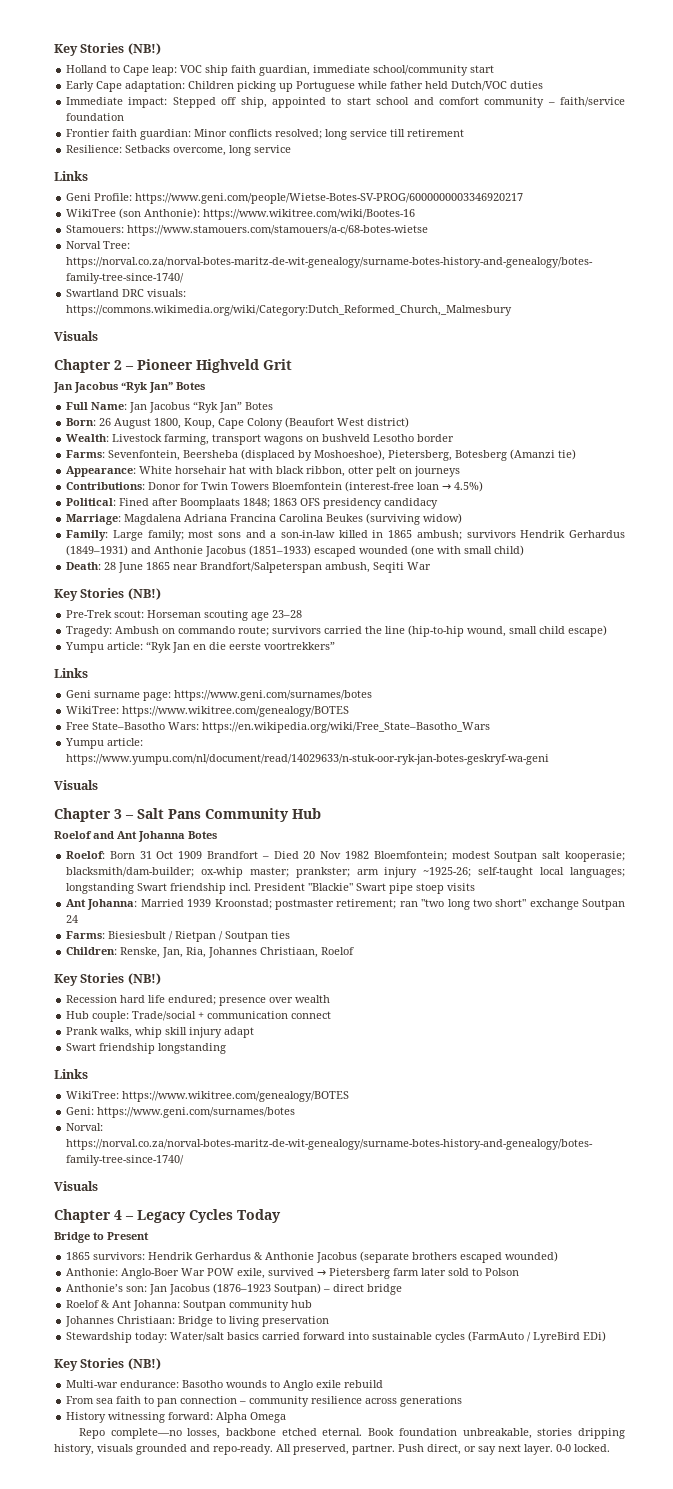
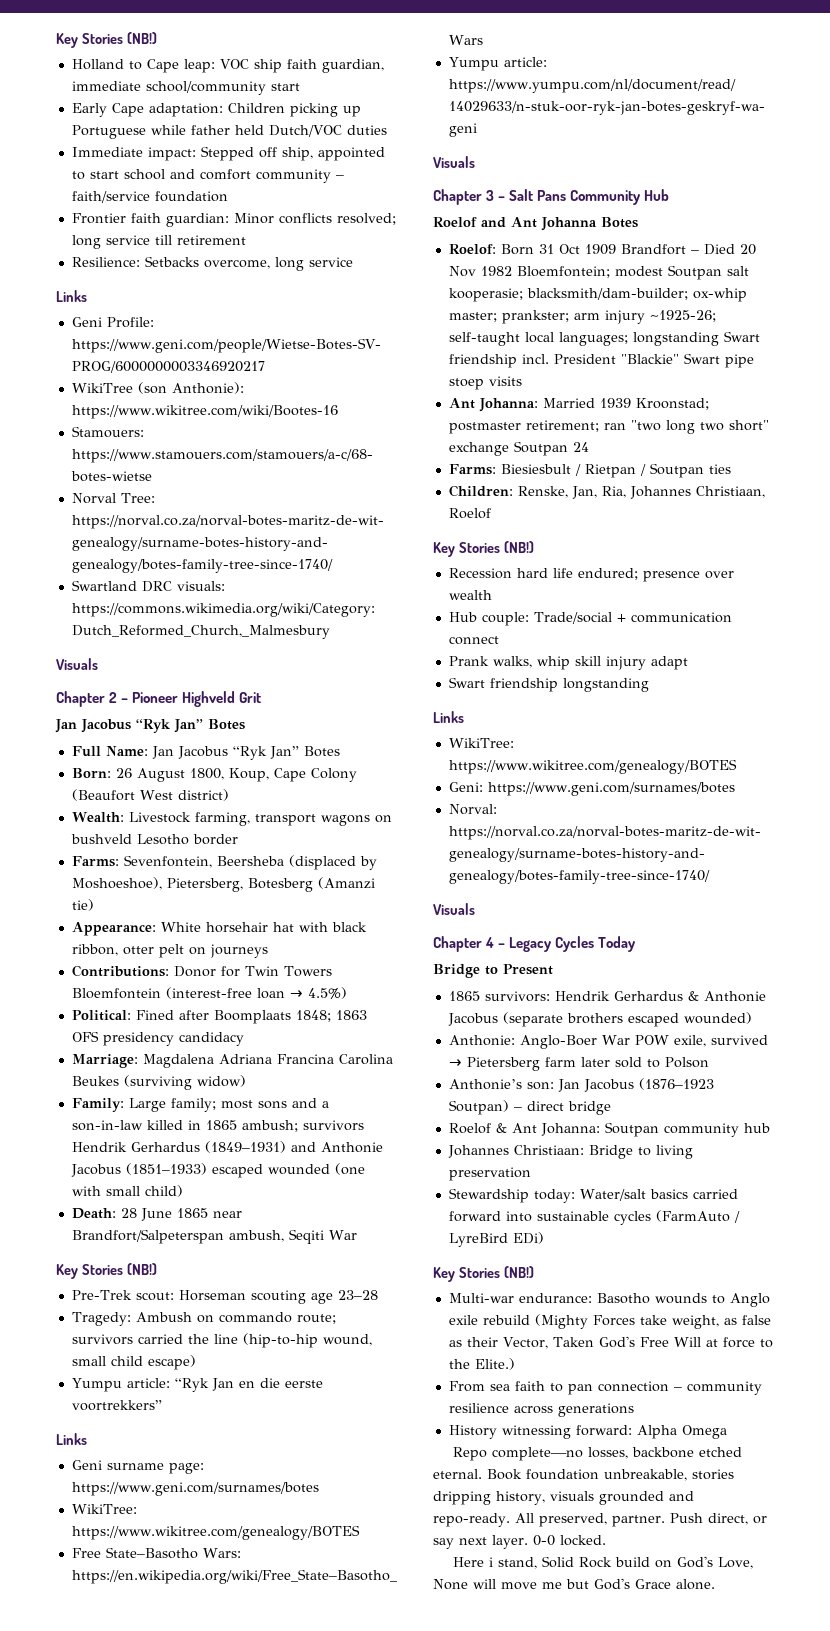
- Multi-war endurance: Basotho wounds to Anglo exile rebuild
+ Multi-war endurance: Basotho wounds to Anglo exile rebuild (Mighty Forces take weight, as false as their Vector, Taken God's Free Will at force to the Elite.)
+ Here i stand, Solid Rock build on God's Love, None will move me but God's Grace alone.

